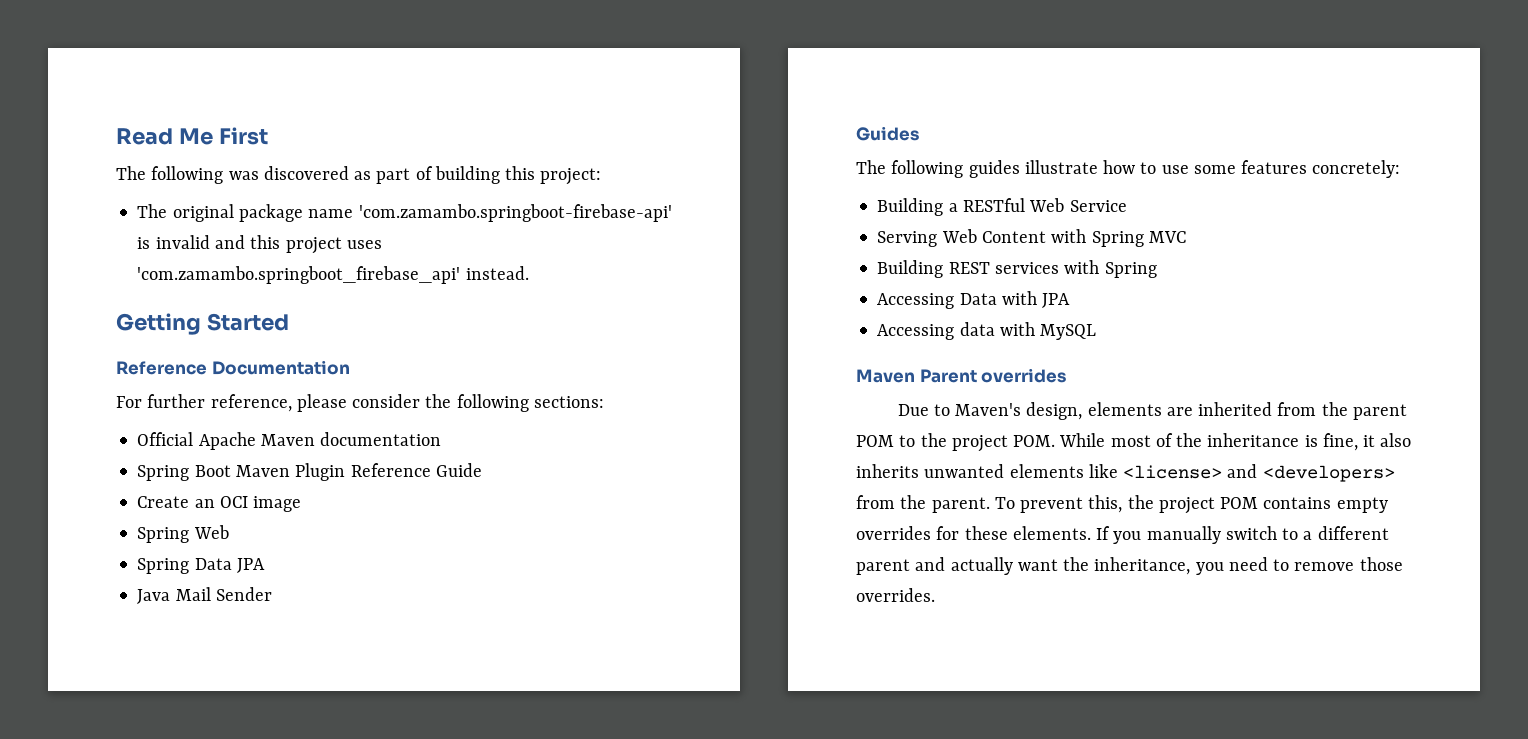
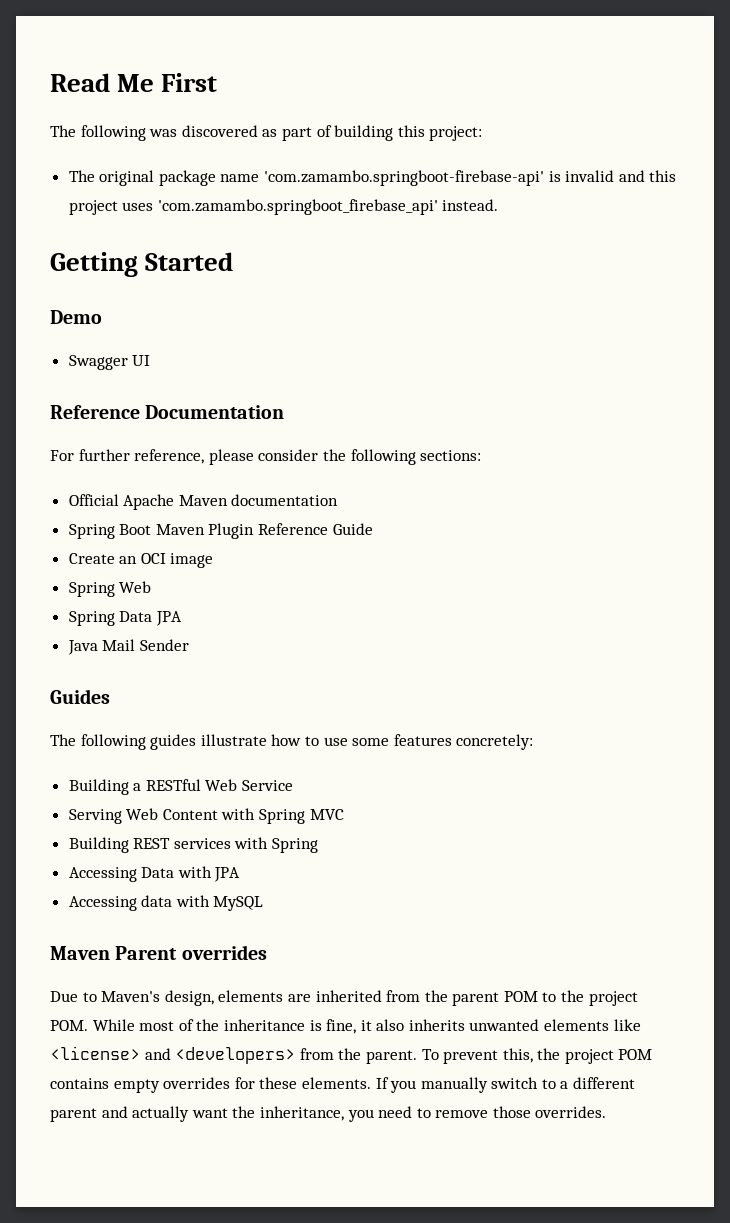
+ Demo
+ Swagger UI

